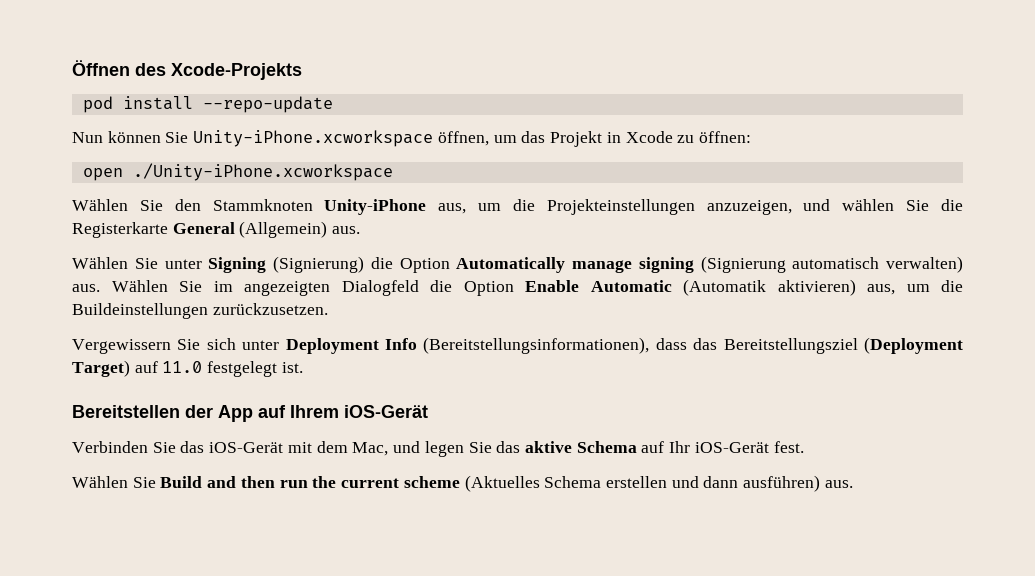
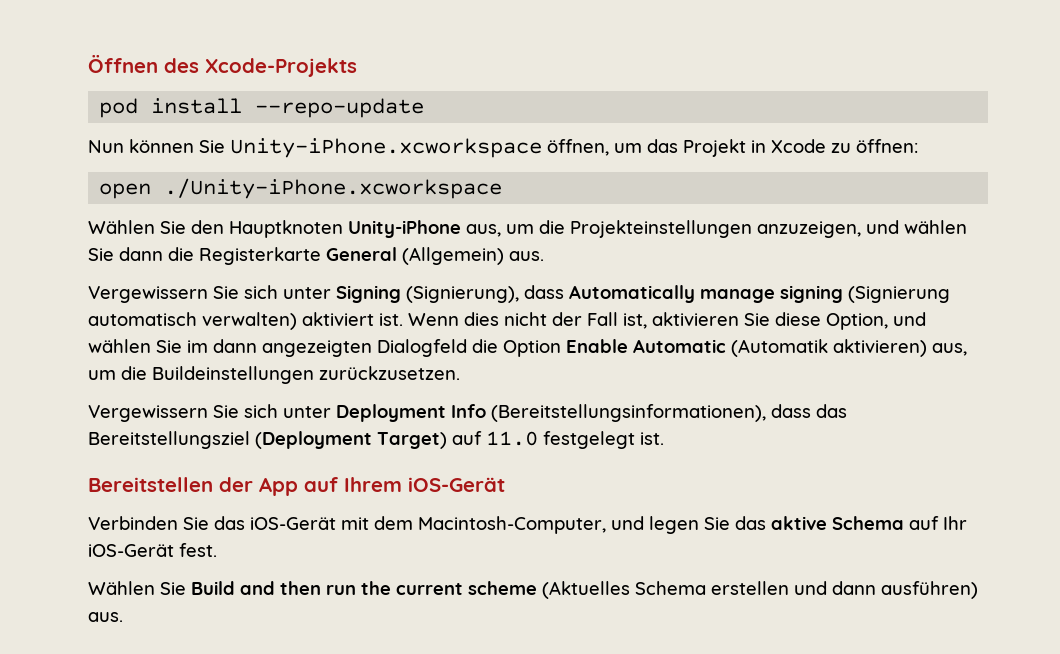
- Wählen Sie den Stammknoten Unity-iPhone aus, um die Projekteinstellungen anzuzeigen, und wählen Sie die Registerkarte General (Allgemein) aus.
+ Wählen Sie den Hauptknoten Unity-iPhone aus, um die Projekteinstellungen anzuzeigen, und wählen Sie dann die Registerkarte General (Allgemein) aus.
- Wählen Sie unter Signing (Signierung) die Option Automatically manage signing (Signierung automatisch verwalten) aus. Wählen Sie im angezeigten Dialogfeld die Option Enable Automatic (Automatik aktivieren) aus, um die Buildeinstellungen zurückzusetzen.
+ Vergewissern Sie sich unter Signing (Signierung), dass Automatically manage signing (Signierung automatisch verwalten) aktiviert ist. Wenn dies nicht der Fall ist, aktivieren Sie diese Option, und wählen Sie im dann angezeigten Dialogfeld die Option Enable Automatic (Automatik aktivieren) aus, um die Buildeinstellungen zurückzusetzen.
- Verbinden Sie das iOS-Gerät mit dem Mac, und legen Sie das aktive Schema auf Ihr iOS-Gerät fest.
+ Verbinden Sie das iOS-Gerät mit dem Macintosh-Computer, und legen Sie das aktive Schema auf Ihr iOS-Gerät fest.

